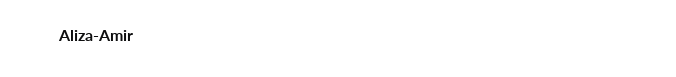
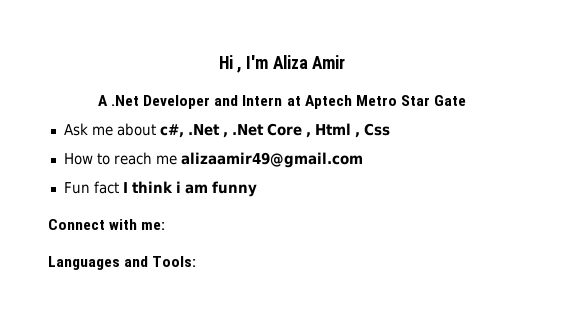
- Aliza-Amir
+ Hi , I'm Aliza Amir
+ A .Net Developer and Intern at Aptech Metro Star Gate
+ Ask me about c#, .Net , .Net Core , Html , Css
+ How to reach me alizaamir49@gmail.com
+ Fun fact I think i am funny
+ Connect with me:
+ Languages and Tools:

